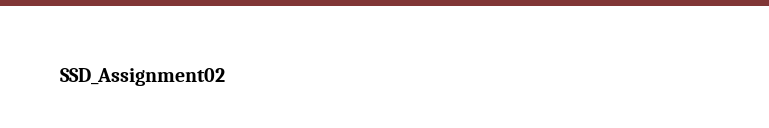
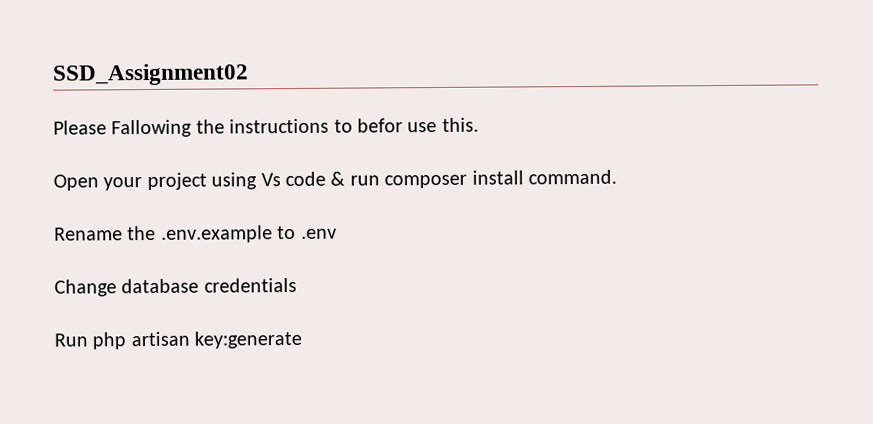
+ Please Fallowing the instructions to befor use this.
+ Open your project using Vs code & run composer install command.
+ Rename the .env.example to .env
+ Change database credentials
+ Run php artisan key:generate

